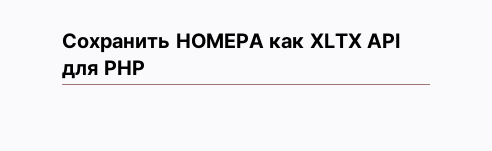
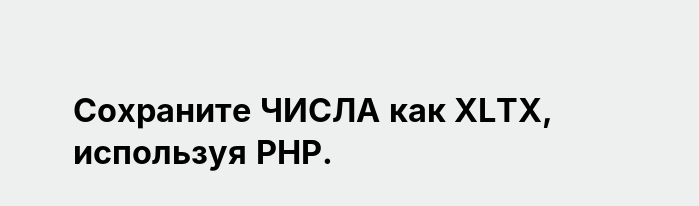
- Сохранить НОМЕРА как XLTX API для PHP
+ Сохраните ЧИСЛА как XLTX, используя PHP.

